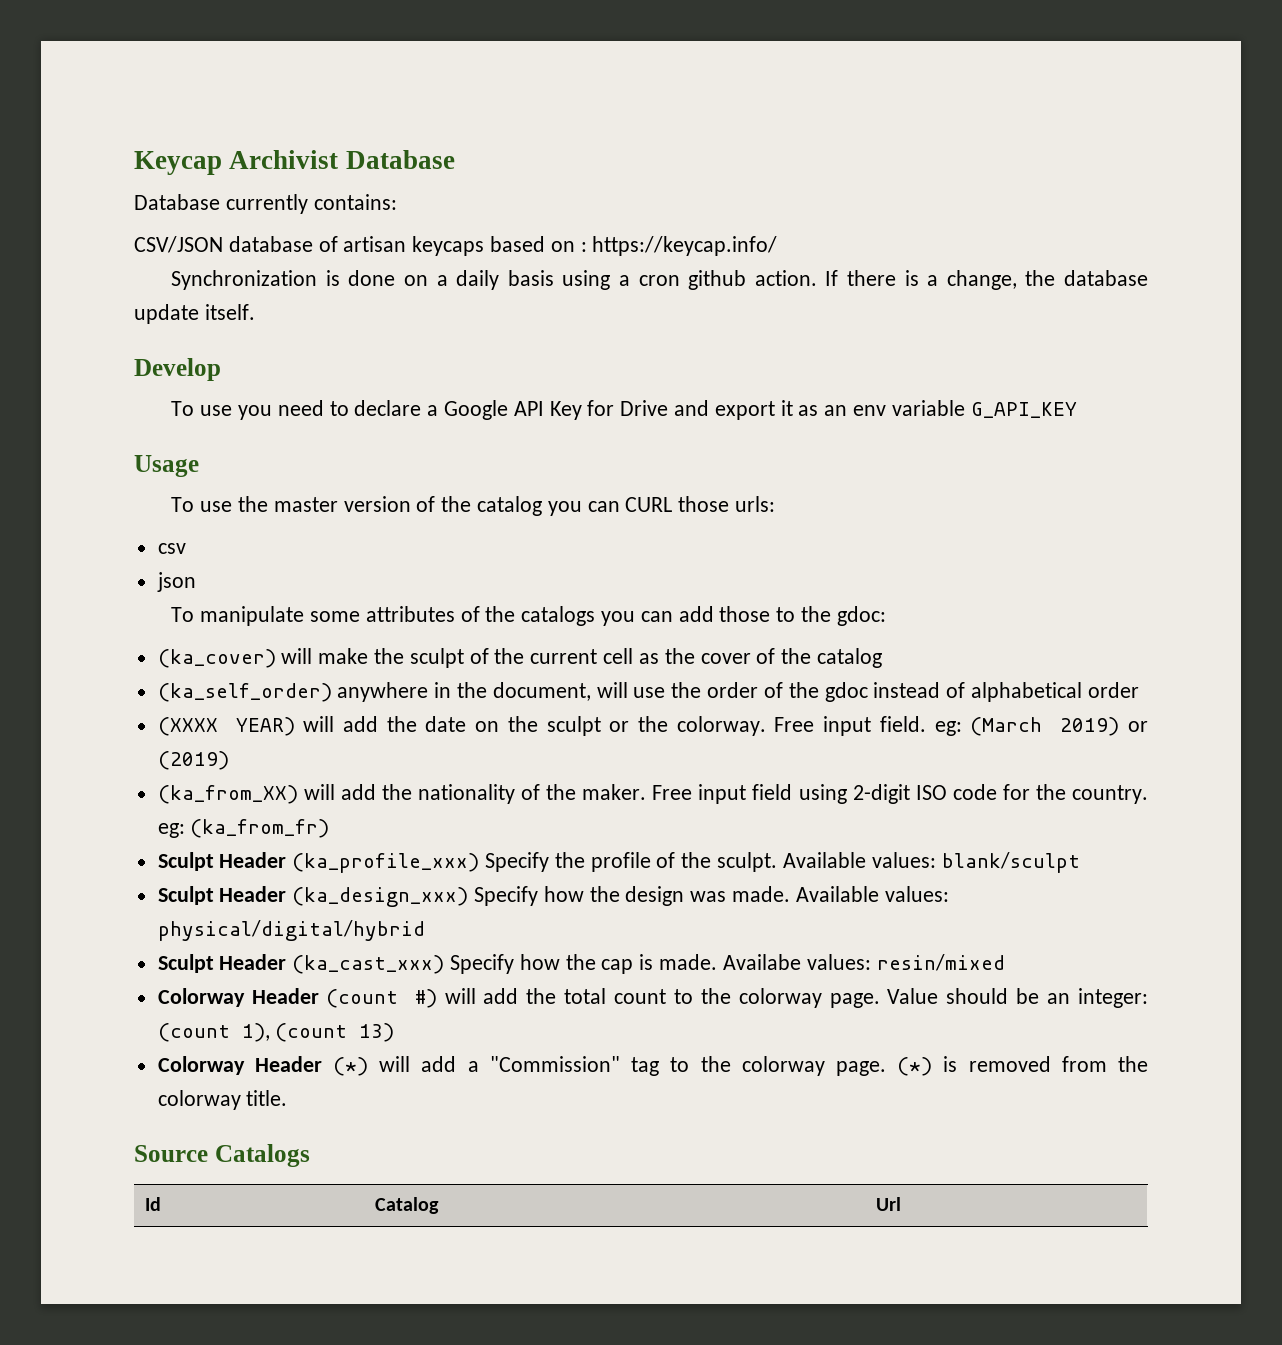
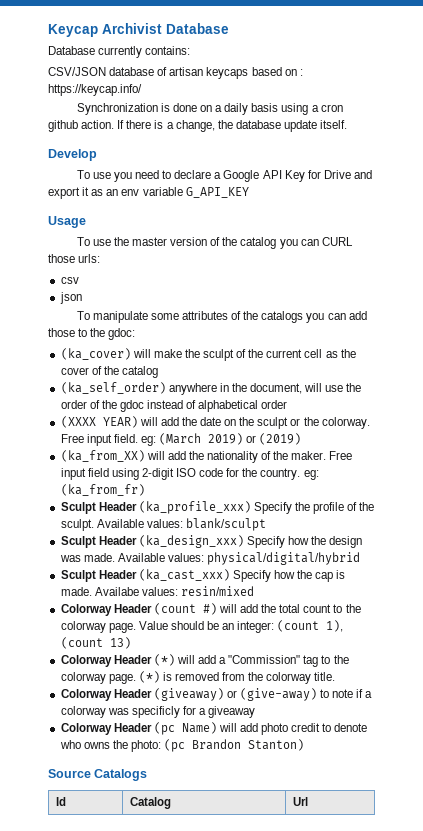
+ Colorway Header (giveaway) or (give-away) to note if a colorway was specificly for a giveaway
+ Colorway Header (pc Name) will add photo credit to denote who owns the photo: (pc Brandon Stanton)

